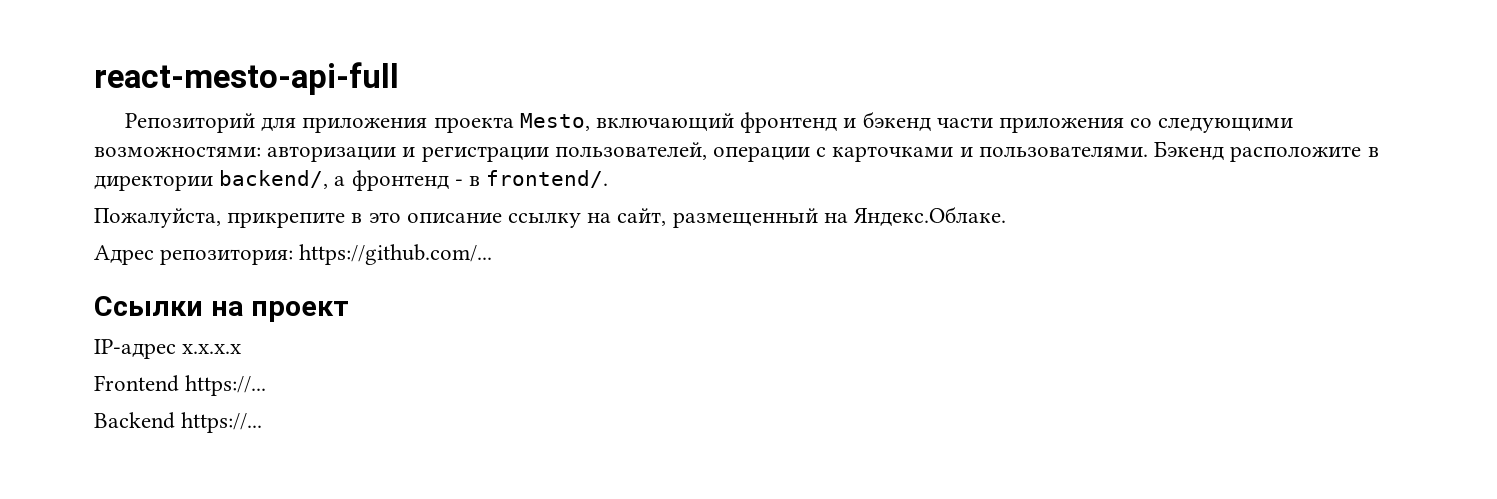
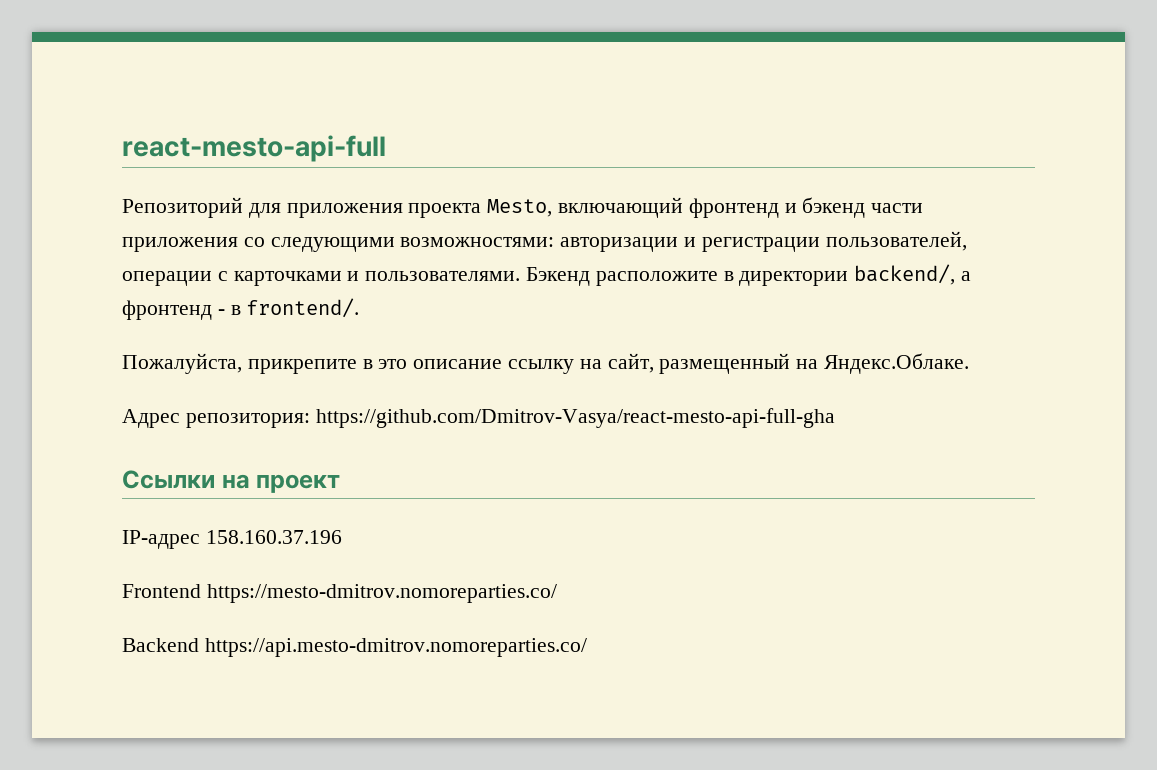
- Адрес репозитория: https://github.com/...
+ Адрес репозитория: https://github.com/Dmitrov-Vasya/react-mesto-api-full-gha
- IP-адрес x.x.x.x
+ IP-адрес 158.160.37.196
- Frontend https://...
+ Frontend https://mesto-dmitrov.nomoreparties.co/
- Backend https://...
+ Backend https://api.mesto-dmitrov.nomoreparties.co/

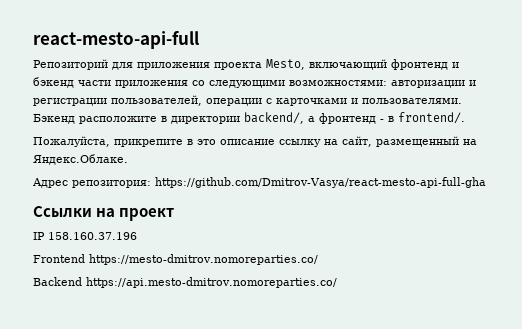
- IP-адрес 158.160.37.196
+ IP 158.160.37.196

